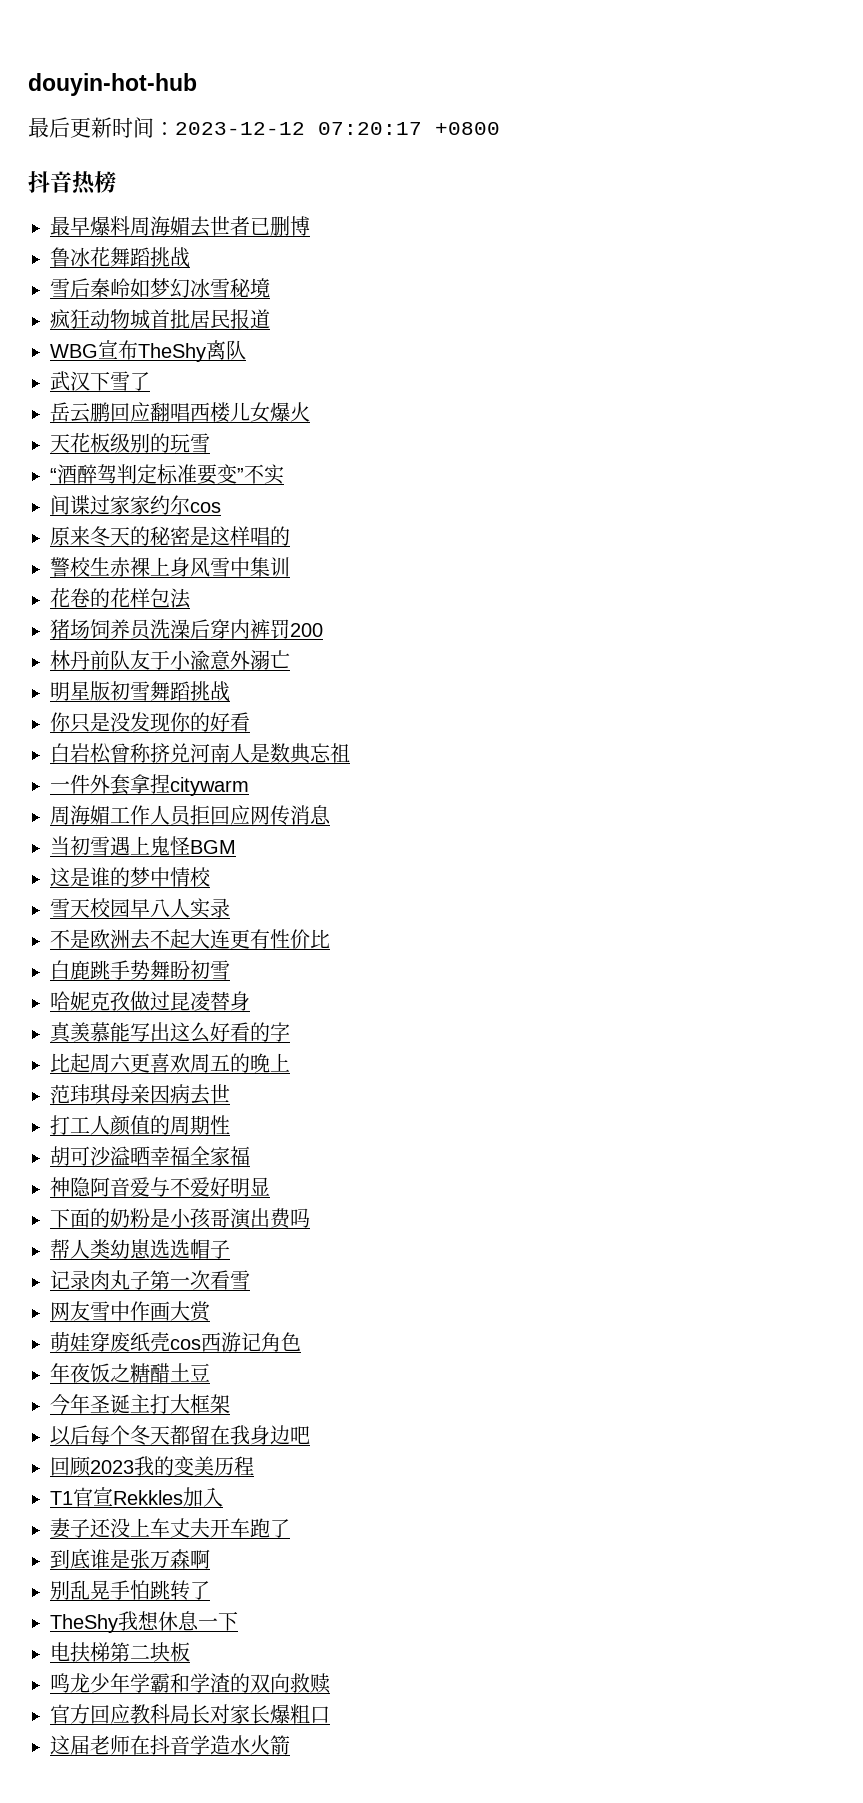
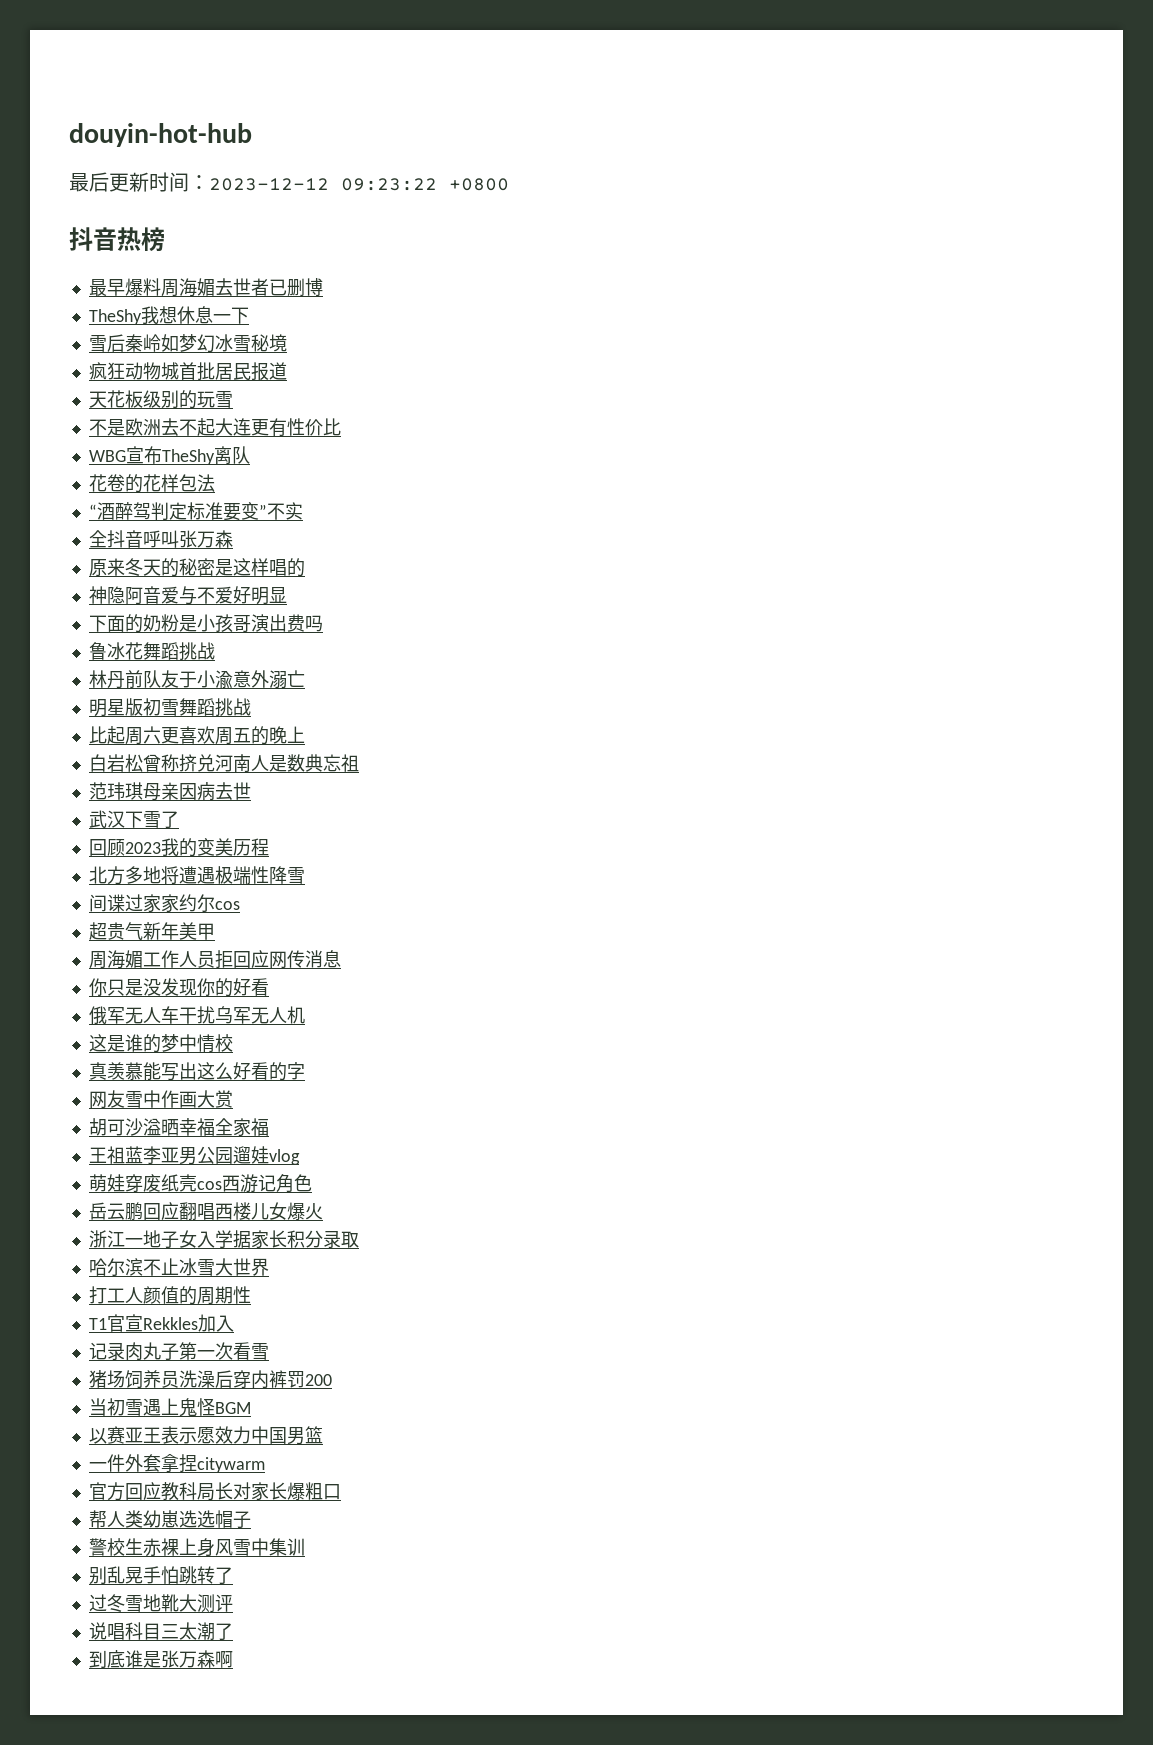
- 最后更新时间：2023-12-12 07:20:17 +0800
+ 最后更新时间：2023-12-12 09:23:22 +0800
- 鲁冰花舞蹈挑战
+ TheShy我想休息一下
- WBG宣布TheShy离队
- 武汉下雪了
- 岳云鹏回应翻唱西楼儿女爆火
  天花板级别的玩雪
- “酒醉驾判定标准要变”不实
- 间谍过家家约尔cos
- 原来冬天的秘密是这样唱的
- 警校生赤裸上身风雪中集训
- 花卷的花样包法
- 猪场饲养员洗澡后穿内裤罚200
- 林丹前队友于小渝意外溺亡
- 明星版初雪舞蹈挑战
- 你只是没发现你的好看
- 白岩松曾称挤兑河南人是数典忘祖
- 一件外套拿捏citywarm
- 周海媚工作人员拒回应网传消息
- 当初雪遇上鬼怪BGM
- 这是谁的梦中情校
- 雪天校园早八人实录
- 白鹿跳手势舞盼初雪
- 哈妮克孜做过昆凌替身
- 真羡慕能写出这么好看的字
- 比起周六更喜欢周五的晚上
- 范玮琪母亲因病去世
- 打工人颜值的周期性
- 胡可沙溢晒幸福全家福
+ WBG宣布TheShy离队
+ 花卷的花样包法
+ “酒醉驾判定标准要变”不实
+ 全抖音呼叫张万森
+ 原来冬天的秘密是这样唱的
- 帮人类幼崽选选帽子
- 记录肉丸子第一次看雪
+ 鲁冰花舞蹈挑战
+ 林丹前队友于小渝意外溺亡
+ 明星版初雪舞蹈挑战
+ 比起周六更喜欢周五的晚上
+ 白岩松曾称挤兑河南人是数典忘祖
+ 范玮琪母亲因病去世
+ 武汉下雪了
+ 回顾2023我的变美历程
+ 北方多地将遭遇极端性降雪
+ 间谍过家家约尔cos
+ 超贵气新年美甲
+ 周海媚工作人员拒回应网传消息
+ 你只是没发现你的好看
+ 俄军无人车干扰乌军无人机
+ 这是谁的梦中情校
+ 真羡慕能写出这么好看的字
  网友雪中作画大赏
+ 胡可沙溢晒幸福全家福
+ 王祖蓝李亚男公园遛娃vlog
- 年夜饭之糖醋土豆
- 今年圣诞主打大框架
- 以后每个冬天都留在我身边吧
- 回顾2023我的变美历程
+ 岳云鹏回应翻唱西楼儿女爆火
+ 浙江一地子女入学据家长积分录取
+ 哈尔滨不止冰雪大世界
+ 打工人颜值的周期性
  T1官宣Rekkles加入
- 妻子还没上车丈夫开车跑了
- 到底谁是张万森啊
- 别乱晃手怕跳转了
- TheShy我想休息一下
- 电扶梯第二块板
- 鸣龙少年学霸和学渣的双向救赎
+ 记录肉丸子第一次看雪
+ 猪场饲养员洗澡后穿内裤罚200
+ 当初雪遇上鬼怪BGM
+ 以赛亚王表示愿效力中国男篮
+ 一件外套拿捏citywarm
- 这届老师在抖音学造水火箭
+ 帮人类幼崽选选帽子
+ 警校生赤裸上身风雪中集训
+ 别乱晃手怕跳转了
+ 过冬雪地靴大测评
+ 说唱科目三太潮了
+ 到底谁是张万森啊

